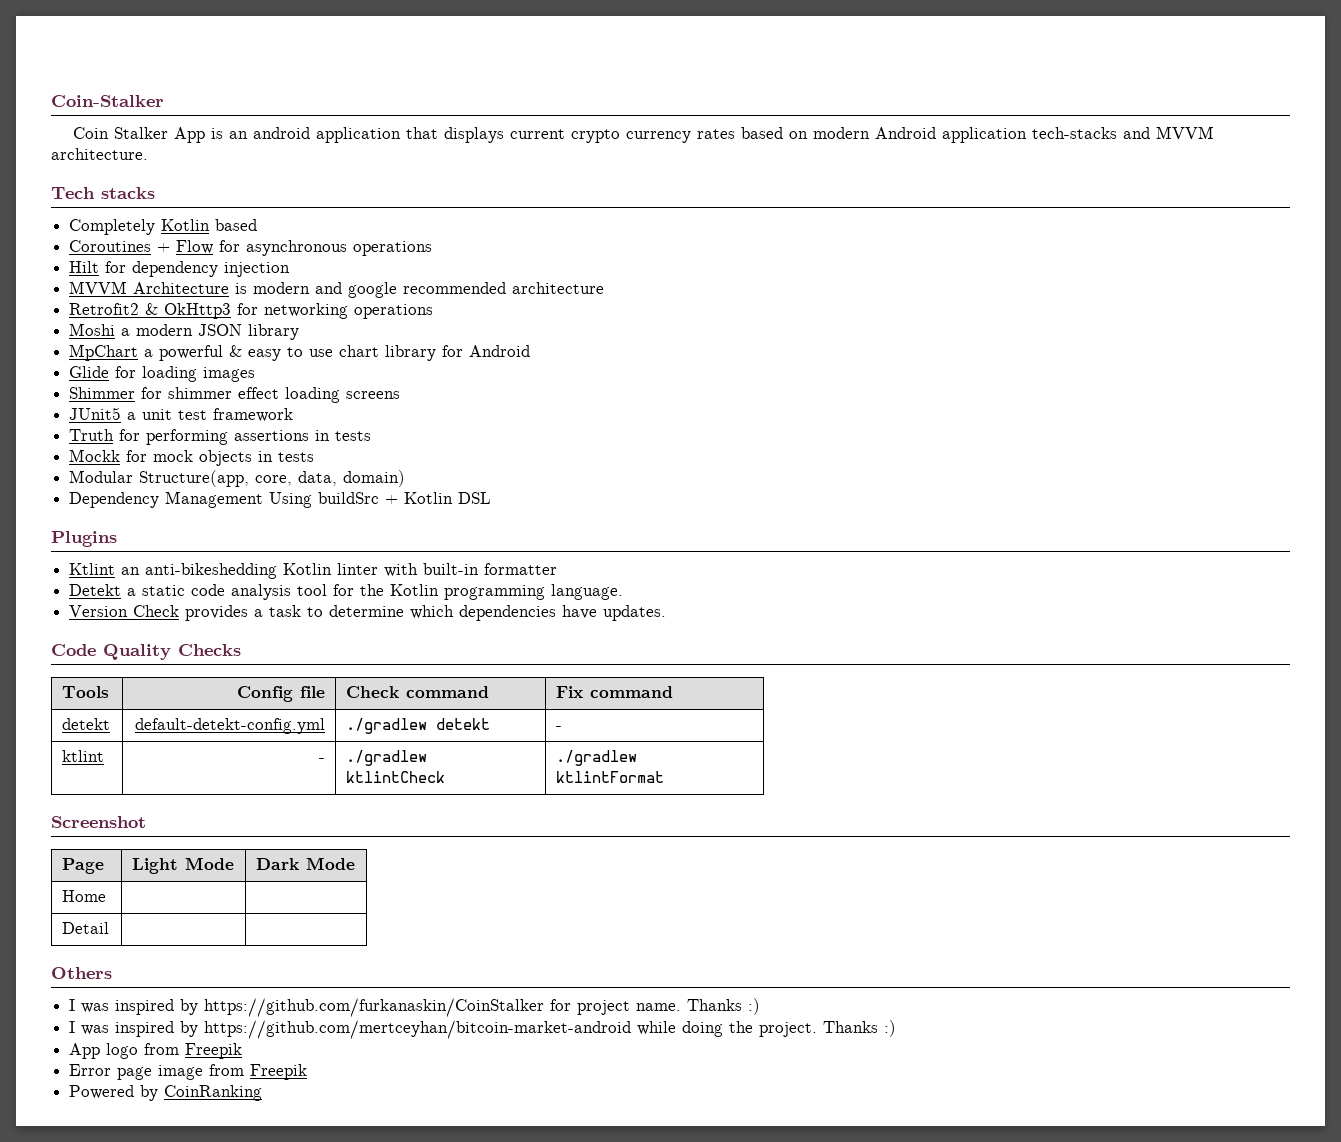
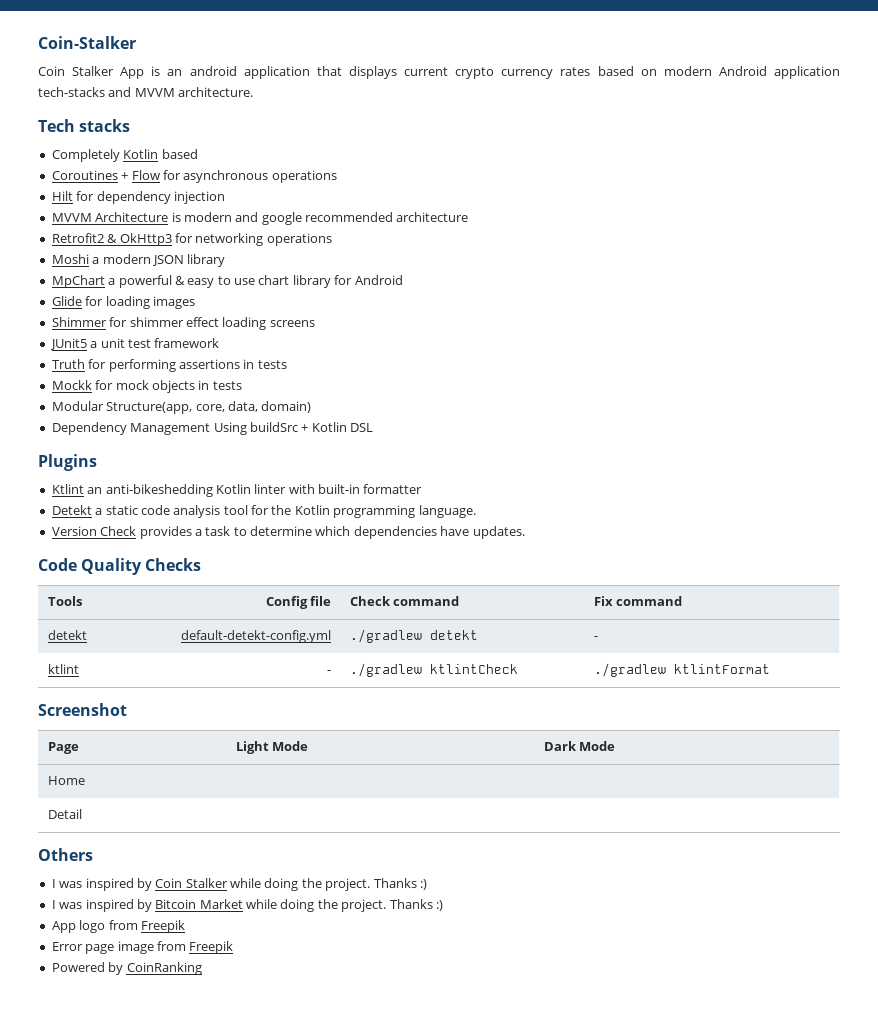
- I was inspired by https://github.com/furkanaskin/CoinStalker for project name.
+ I was inspired by Coin Stalker while doing the project.
- I was inspired by https://github.com/mertceyhan/bitcoin-market-android while doing the project.
+ I was inspired by Bitcoin Market while doing the project.

